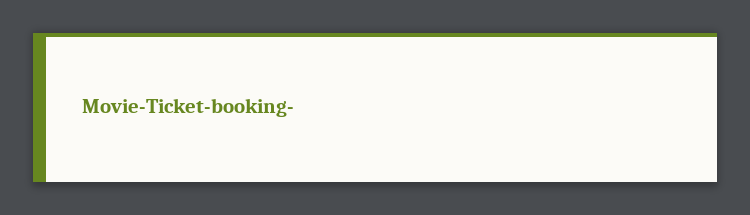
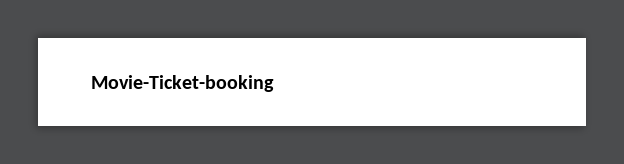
- Movie-Ticket-booking-
+ Movie-Ticket-booking

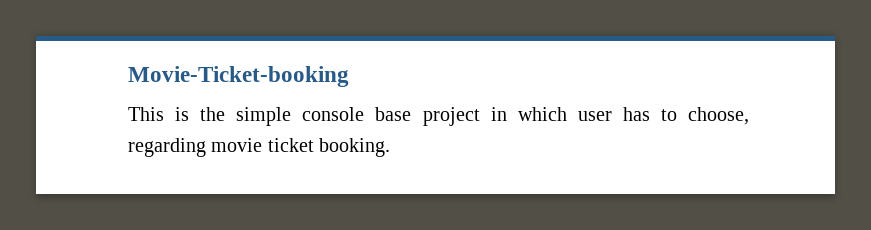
+ This is the simple console base project in which user has to choose, regarding movie ticket booking.

